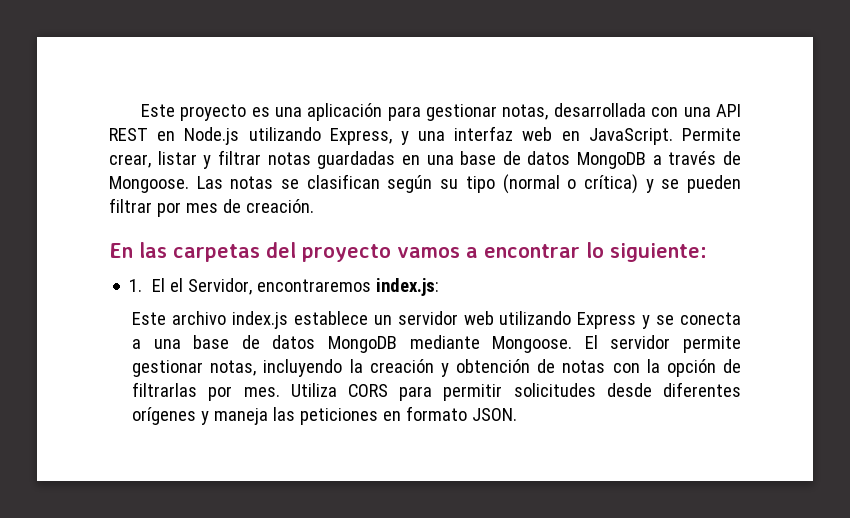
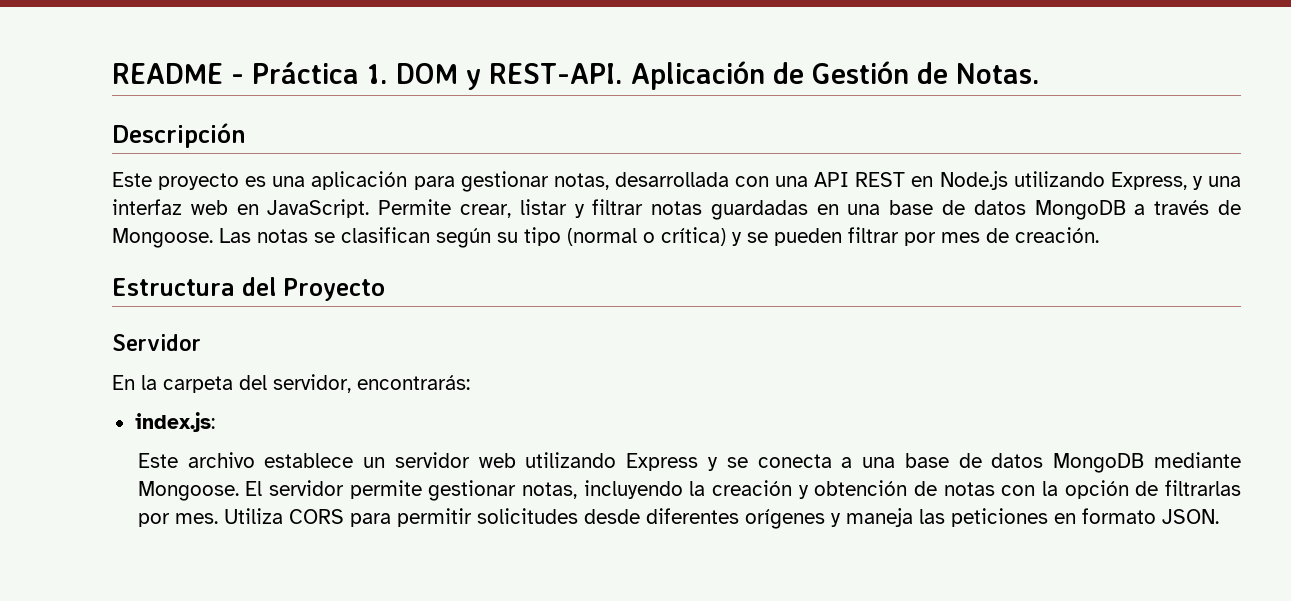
+ README - Práctica 1. DOM y REST-API. Aplicación de Gestión de Notas.
+ Descripción
- En las carpetas del proyecto vamos a encontrar lo siguiente:
- 1. El el Servidor, encontraremos index.js:
+ Estructura del Proyecto
+ Servidor
+ En la carpeta del servidor, encontrarás:
+ index.js:
- Este archivo index.js establece un servidor web utilizando Express y se conecta a una base de datos MongoDB mediante Mongoose.
+ Este archivo establece un servidor web utilizando Express y se conecta a una base de datos MongoDB mediante Mongoose.

